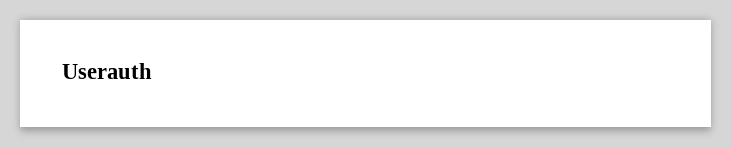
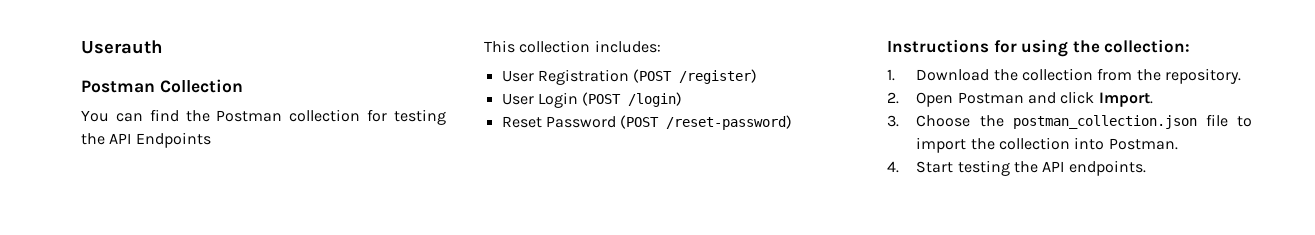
+ Postman Collection
+ You can find the Postman collection for testing the API Endpoints
+ This collection includes:
+ User Registration (POST /register)
+ User Login (POST /login)
+ Reset Password (POST /reset-password)
+ Instructions for using the collection:
+ 1. Download the collection from the repository.
+ 2. Open Postman and click Import.
+ 3. Choose the postman_collection.json file to import the collection into Postman.
+ 4. Start testing the API endpoints.

